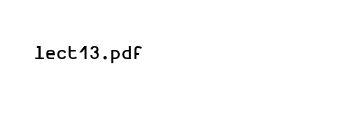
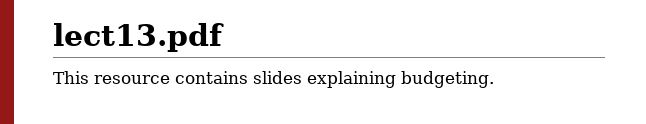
+ This resource contains slides explaining budgeting.

